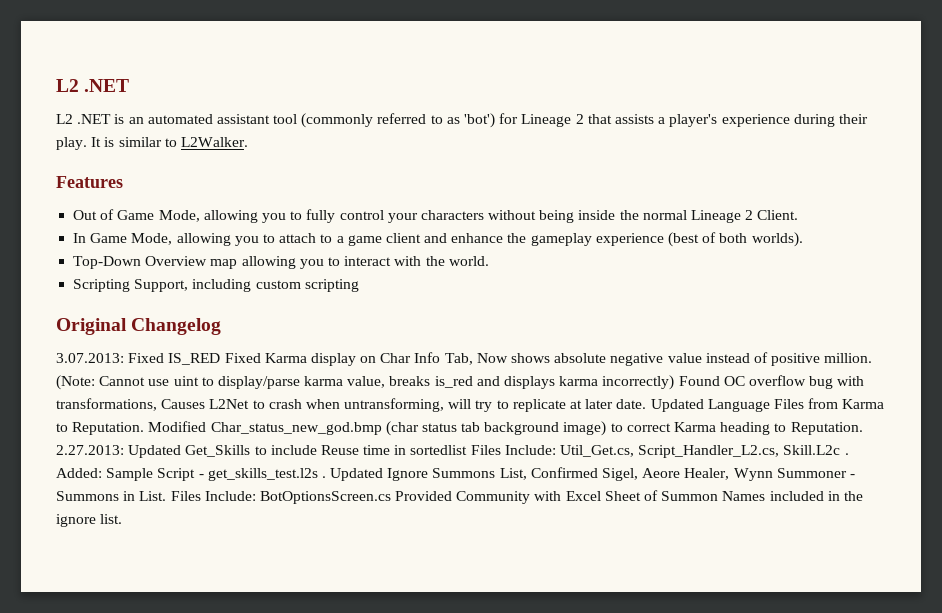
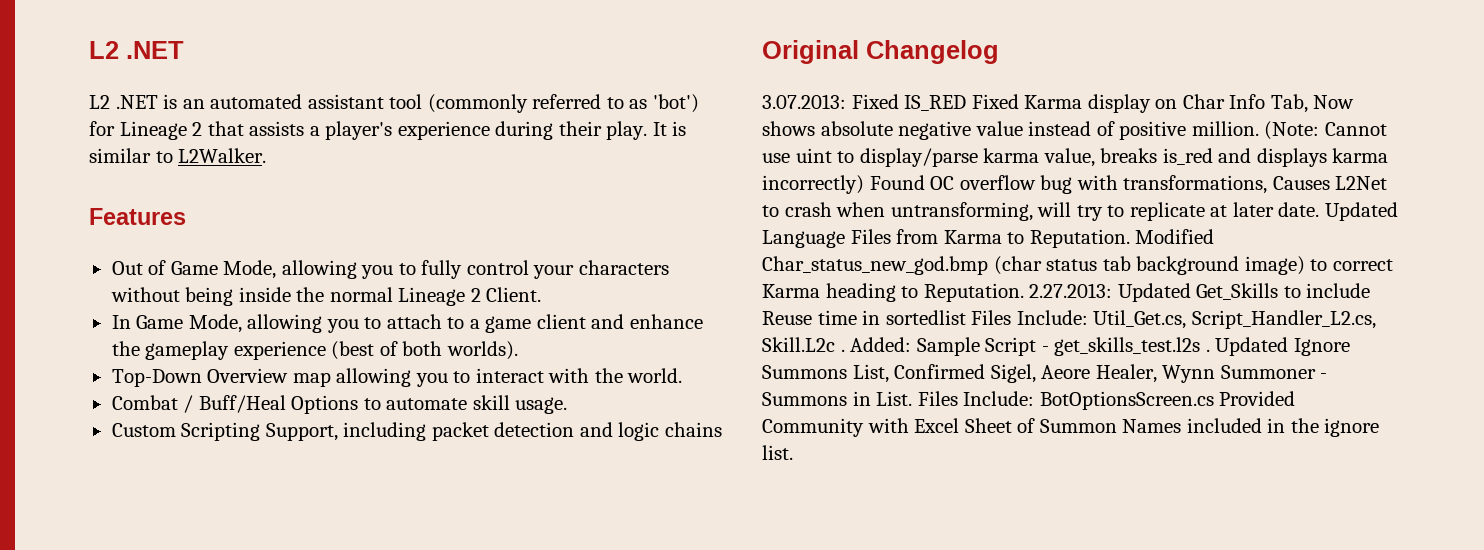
- Scripting Support, including custom scripting
+ Combat / Buff/Heal Options to automate skill usage.
+ Custom Scripting Support, including packet detection and logic chains

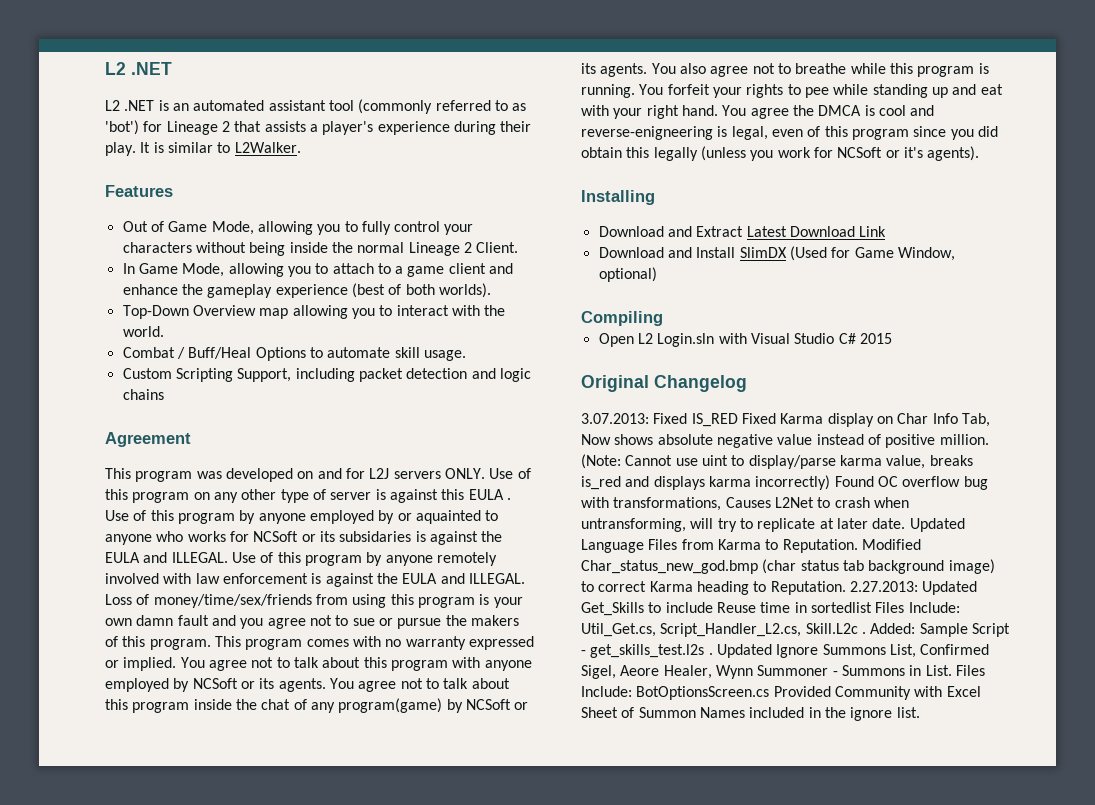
+ Agreement
+ This program was developed on and for L2J servers ONLY. Use of this program on any other type of server is against this EULA . Use of this program by anyone employed by or aquainted to anyone who works for NCSoft or its subsidaries is against the EULA and ILLEGAL. Use of this program by anyone remotely involved with law enforcement is against the EULA and ILLEGAL. Loss of money/time/sex/friends from using this program is your own damn fault and you agree not to sue or pursue the makers of this program. This program comes with no warranty expressed or implied. You agree not to talk about this program with anyone employed by NCSoft or its agents. You agree not to talk about this program inside the chat of any program(game) by NCSoft or its agents. You also agree not to breathe while this program is running. You forfeit your rights to pee while standing up and eat with your right hand. You agree the DMCA is cool and reverse-enigneering is legal, even of this program since you did obtain this legally (unless you work for NCSoft or it's agents).
+ Installing
+ Download and Extract Latest Download Link
+ Download and Install SlimDX (Used for Game Window, optional)
+ Compiling
+ Open L2 Login.sln with Visual Studio C# 2015

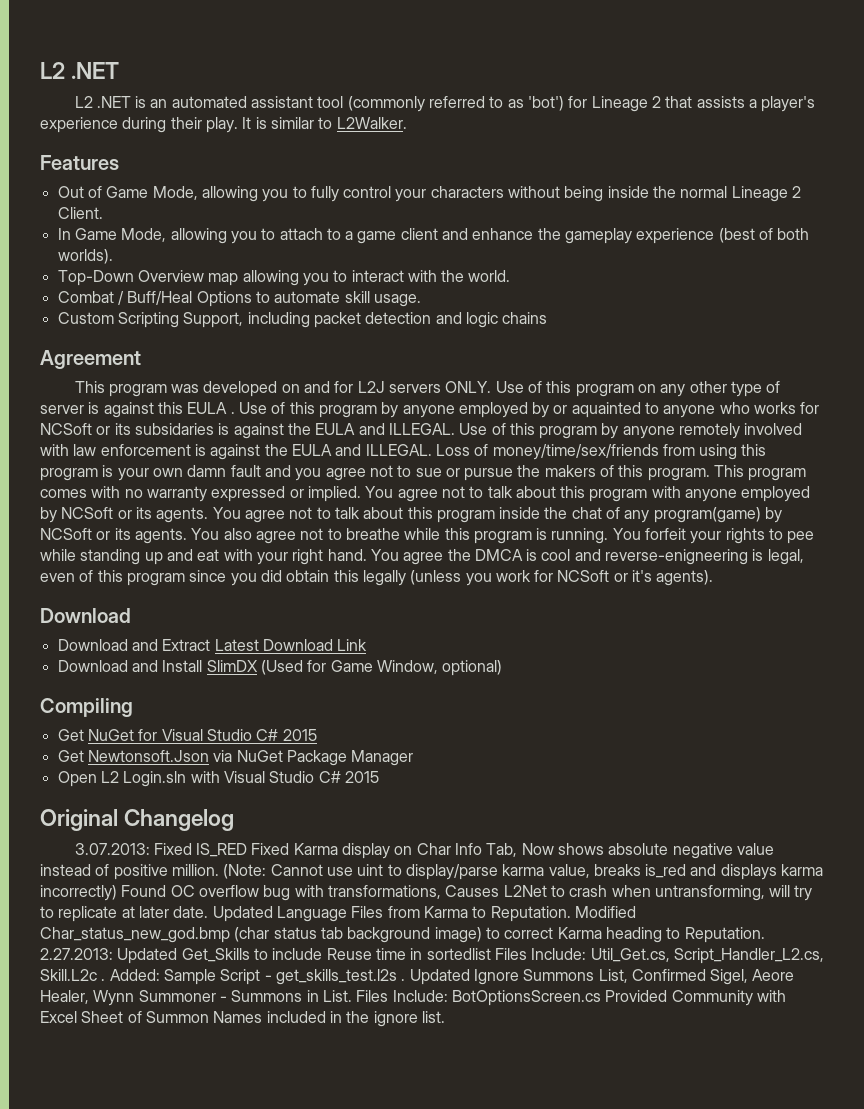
  You agree the DMCA is cool and reverse-enigneering is legal, even of this program since you did obtain this legally (unless you work for NCSoft or it's agents).
- Installing
+ Download
+ Get NuGet for Visual Studio C# 2015
+ Get Newtonsoft.Json via NuGet Package Manager

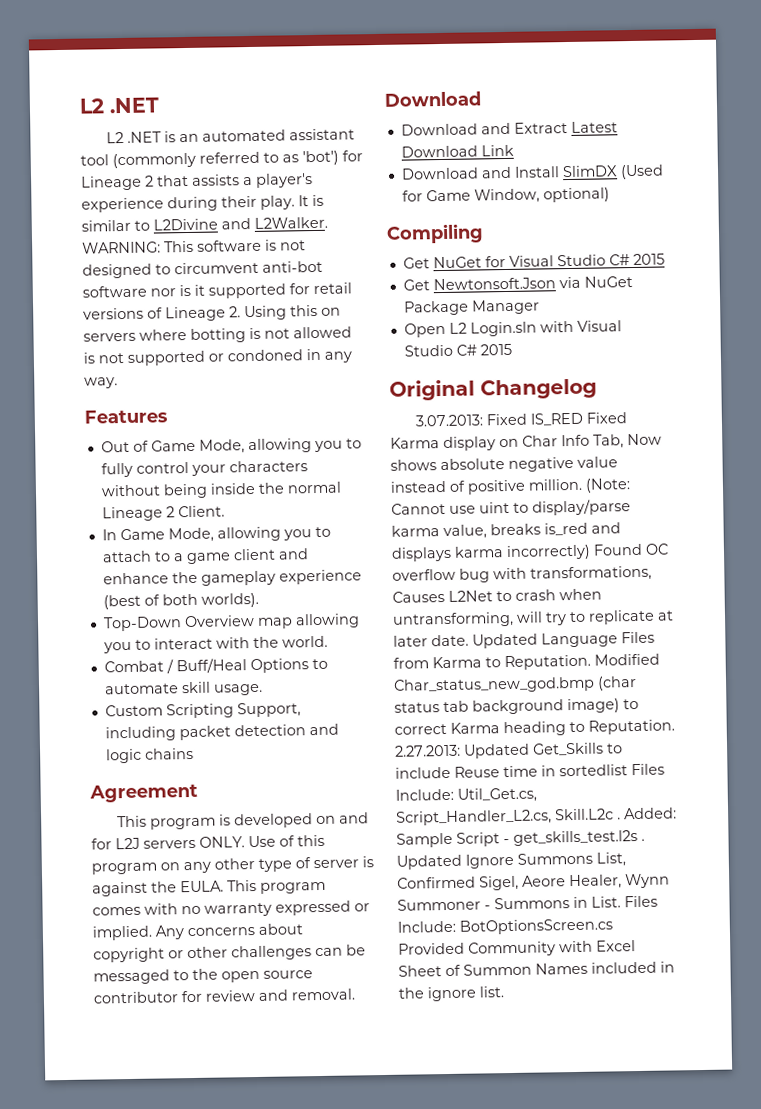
- It is similar to L2Walker.
+ It is similar to L2Divine and L2Walker. WARNING: This software is not designed to circumvent anti-bot software nor is it supported for retail versions of Lineage 2. Using this on servers where botting is not allowed is not supported or condoned in any way.
- This program was developed on and for L2J servers ONLY.
+ This program is developed on and for L2J servers ONLY.
- Use of this program on any other type of server is against this EULA . Use of this program by anyone employed by or aquainted to anyone who works for NCSoft or its subsidaries is against the EULA and ILLEGAL. Use of this program by anyone remotely involved with law enforcement is against the EULA and ILLEGAL. Loss of money/time/sex/friends from using this program is your own damn fault and you agree not to sue or pursue the makers of this program.
+ Use of this program on any other type of server is against the EULA.
- You agree not to talk about this program with anyone employed by NCSoft or its agents. You agree not to talk about this program inside the chat of any program(game) by NCSoft or its agents. You also agree not to breathe while this program is running. You forfeit your rights to pee while standing up and eat with your right hand. You agree the DMCA is cool and reverse-enigneering is legal, even of this program since you did obtain this legally (unless you work for NCSoft or it's agents).
+ Any concerns about copyright or other challenges can be messaged to the open source contributor for review and removal.

